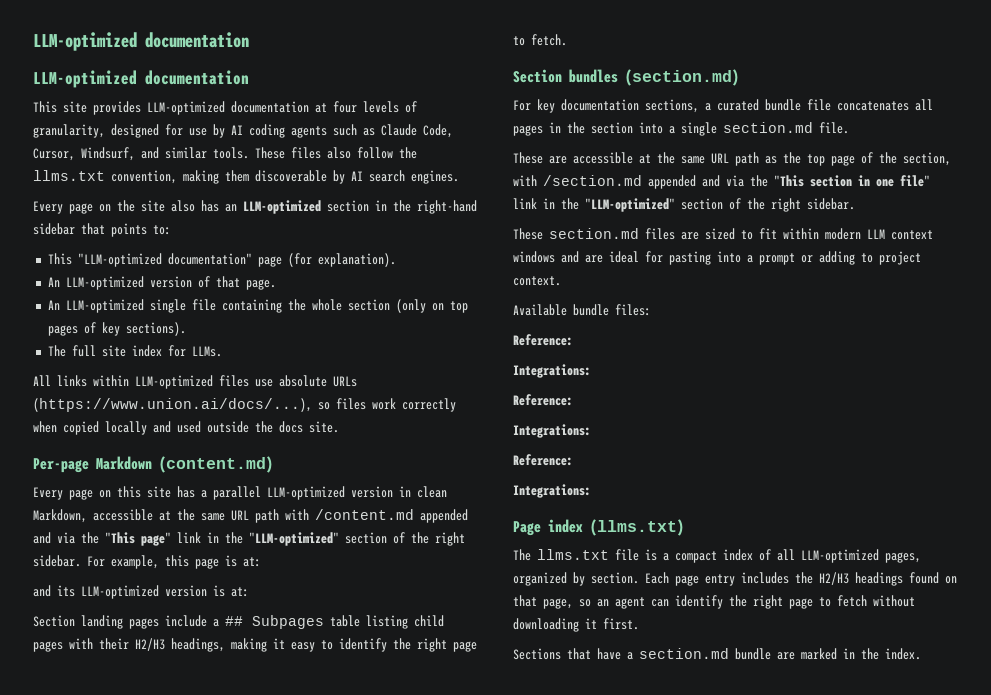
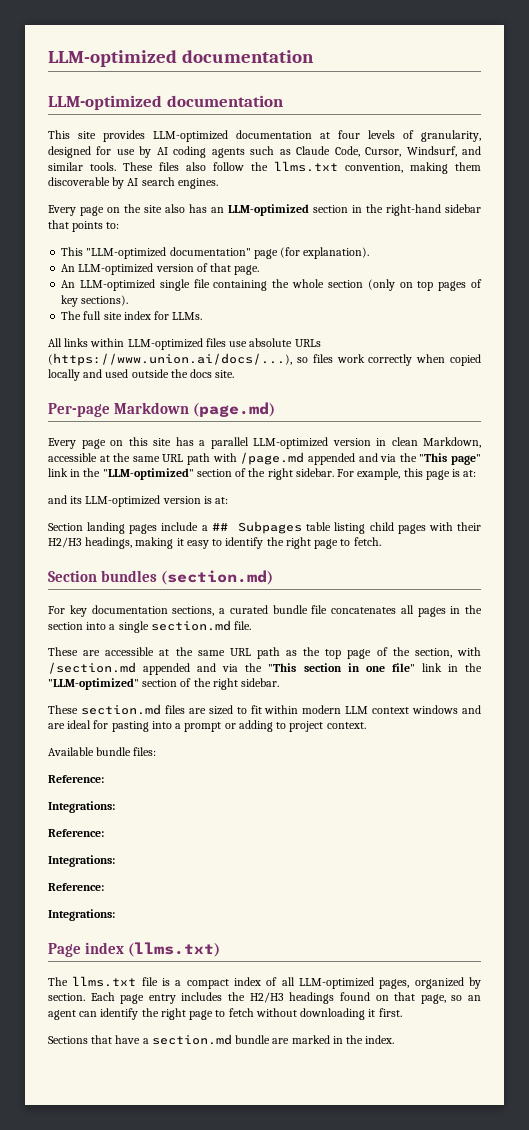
- Per-page Markdown (content.md)
+ Per-page Markdown (page.md)
- Every page on this site has a parallel LLM-optimized version in clean Markdown, accessible at the same URL path with /content.md appended and via the "This page" link in the "LLM-optimized" section of the right sidebar.
+ Every page on this site has a parallel LLM-optimized version in clean Markdown, accessible at the same URL path with /page.md appended and via the "This page" link in the "LLM-optimized" section of the right sidebar.

